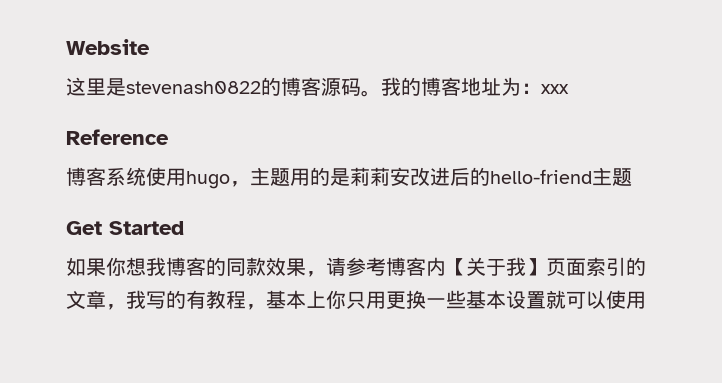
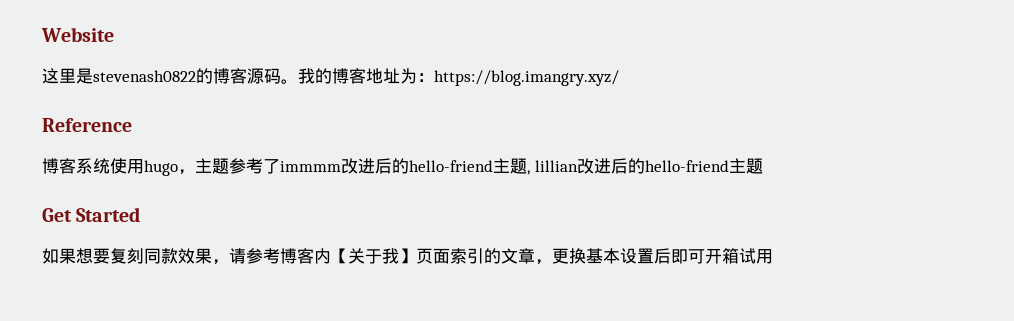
- 我的博客地址为：xxx
+ 我的博客地址为：https://blog.imangry.xyz/
- 博客系统使用hugo，主题用的是莉莉安改进后的hello-friend主题
+ 博客系统使用hugo，主题参考了immmm改进后的hello-friend主题, lillian改进后的hello-friend主题
- 如果你想我博客的同款效果，请参考博客内【关于我】页面索引的文章，我写的有教程，基本上你只用更换一些基本设置就可以使用
+ 如果想要复刻同款效果，请参考博客内【关于我】页面索引的文章，更换基本设置后即可开箱试用

